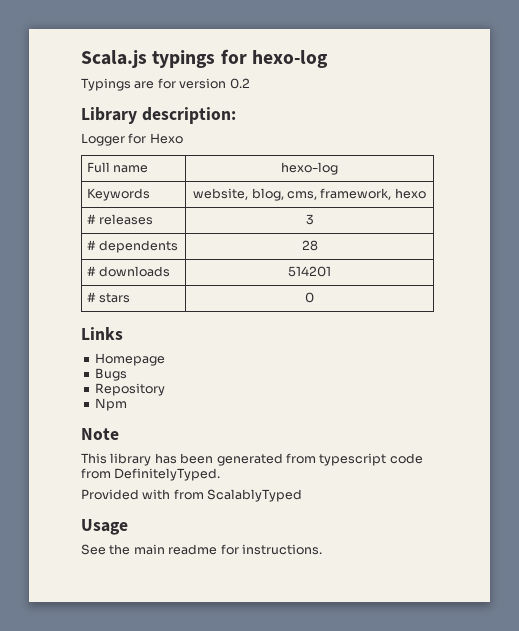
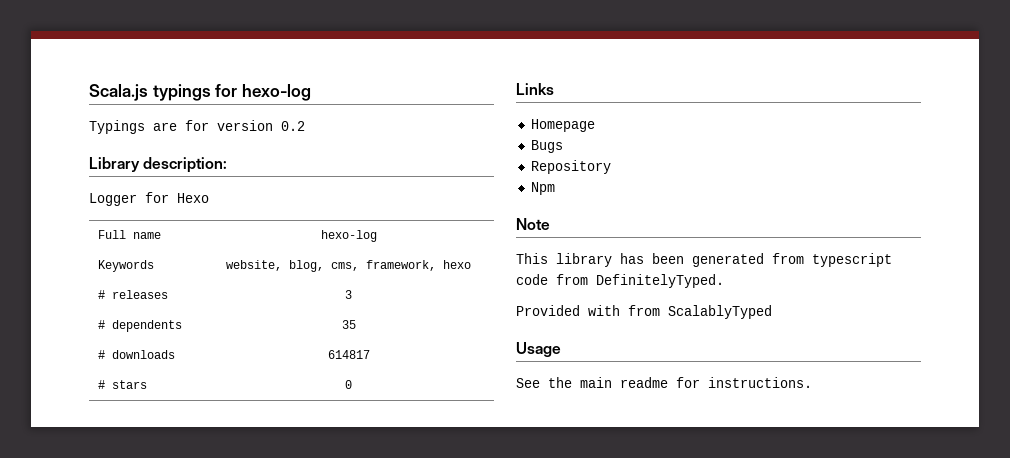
- # dependents | 28
+ # dependents | 35
- # downloads | 514201
+ # downloads | 614817

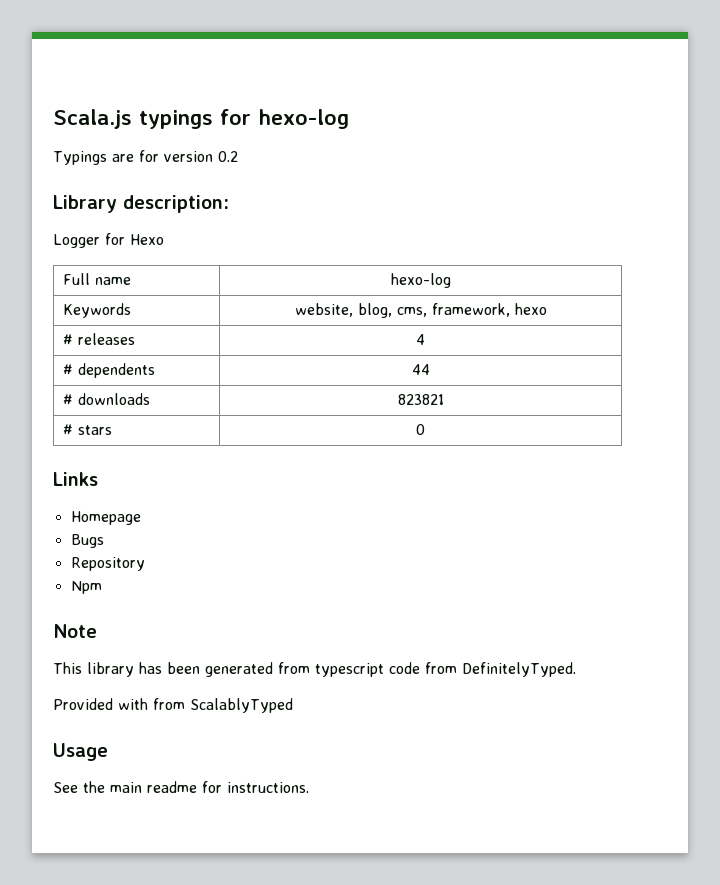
- # releases | 3
+ # releases | 4
- # dependents | 35
+ # dependents | 44
- # downloads | 614817
+ # downloads | 823821

